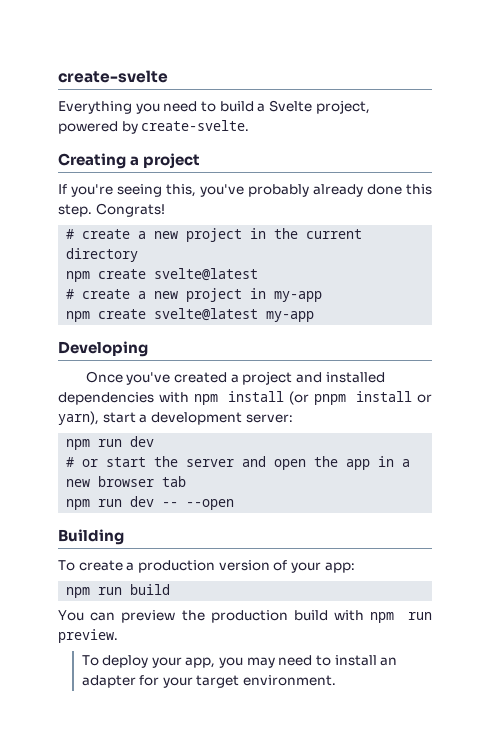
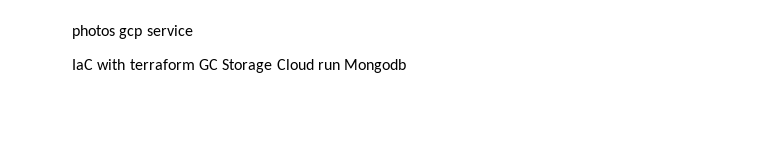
- create-svelte
- Everything you need to build a Svelte project, powered by create-svelte.
- Creating a project
- If you're seeing this, you've probably already done this step. Congrats!
- # create a new project in the current directory
- npm create svelte@latest
- # create a new project in my-app
- npm create svelte@latest my-app
- Developing
- Once you've created a project and installed dependencies with npm install (or pnpm install or yarn), start a development server:
- npm run dev
- # or start the server and open the app in a new browser tab
- npm run dev -- --open
- Building
- To create a production version of your app:
- npm run build
- You can preview the production build with npm run preview.
- To deploy your app, you may need to install an adapter for your target environment.
+ photos gcp service
+ IaC with terraform GC Storage Cloud run Mongodb

